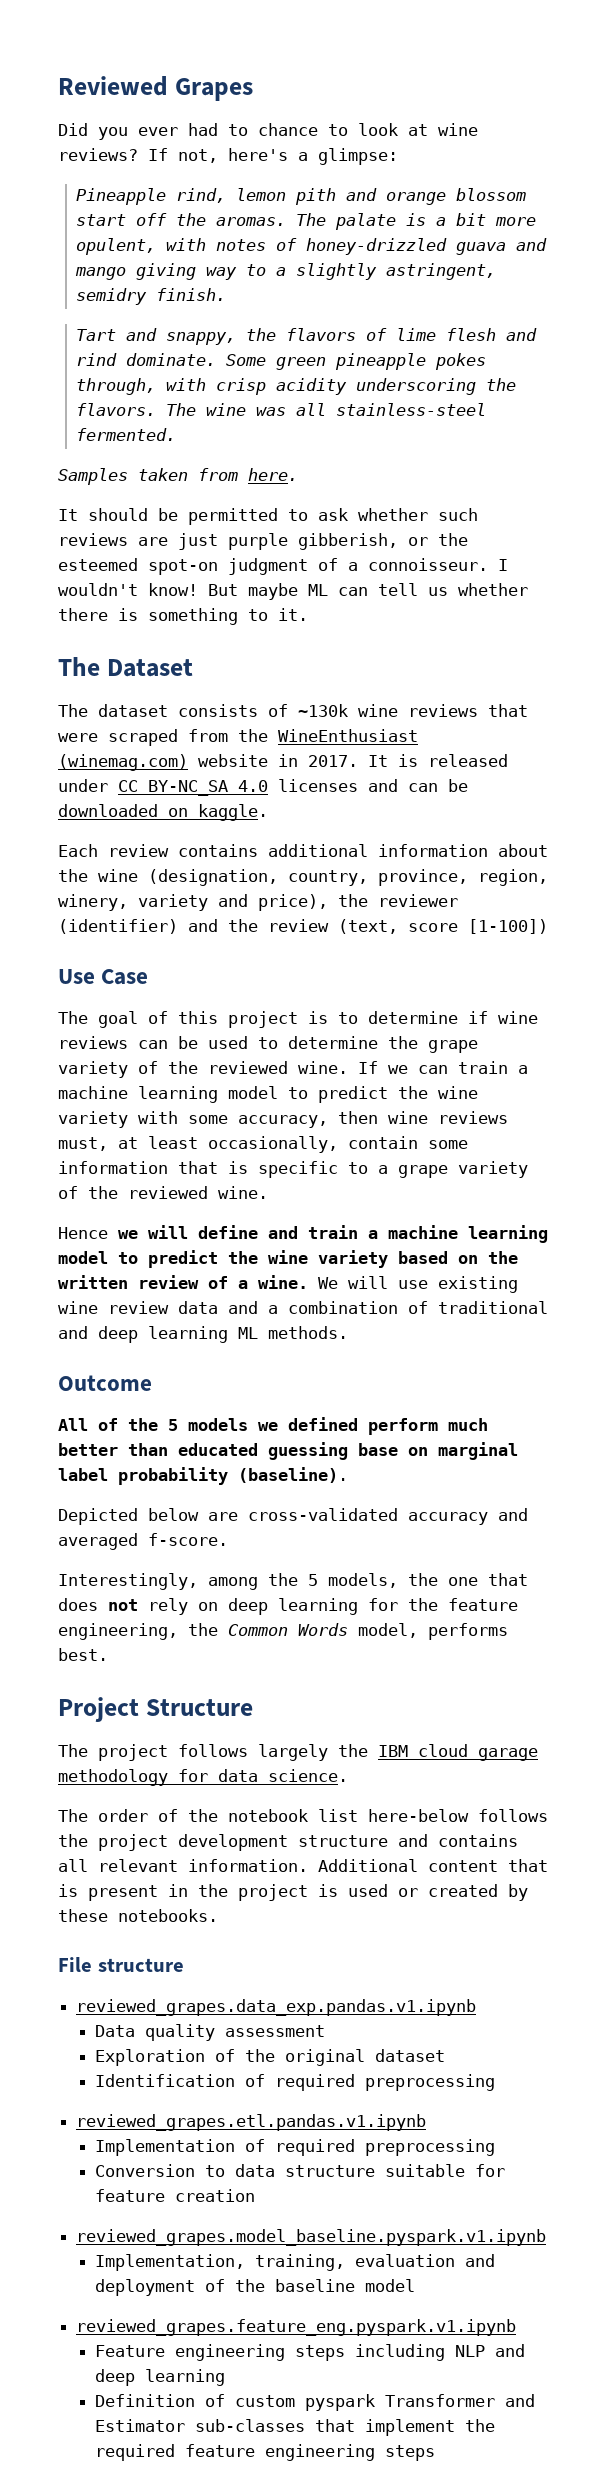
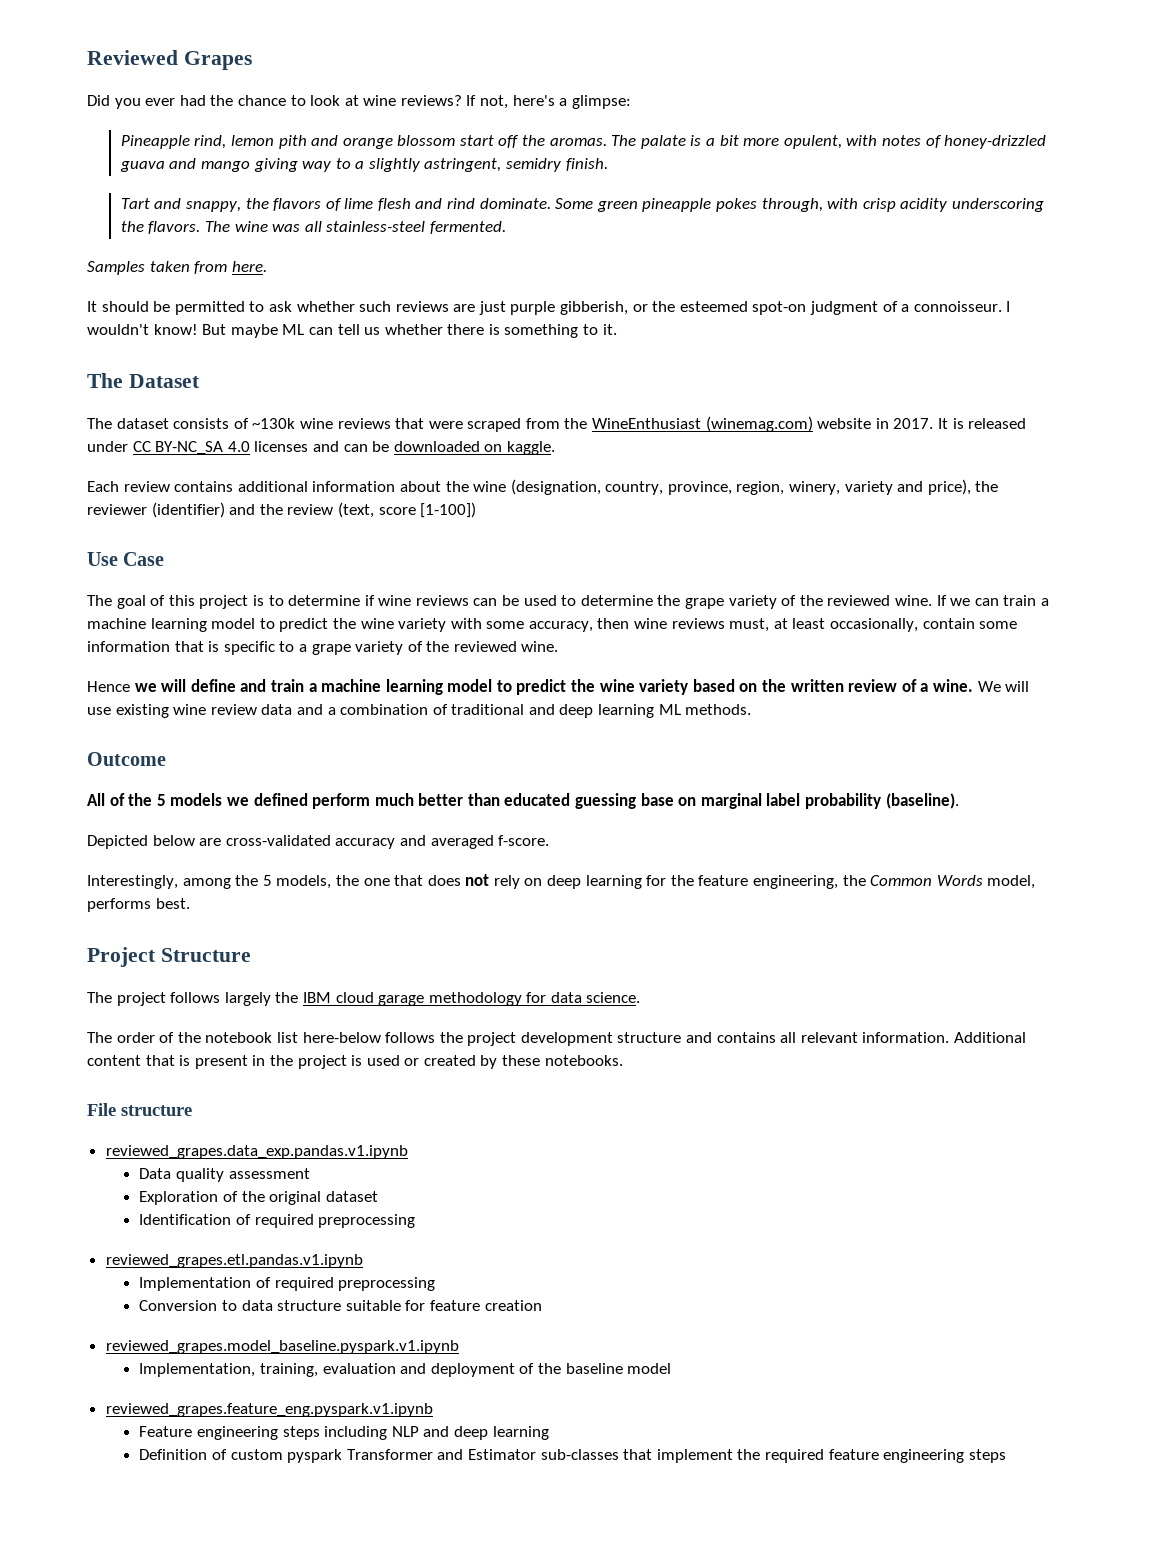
- Did you ever had to chance to look at wine reviews?
+ Did you ever had the chance to look at wine reviews?

